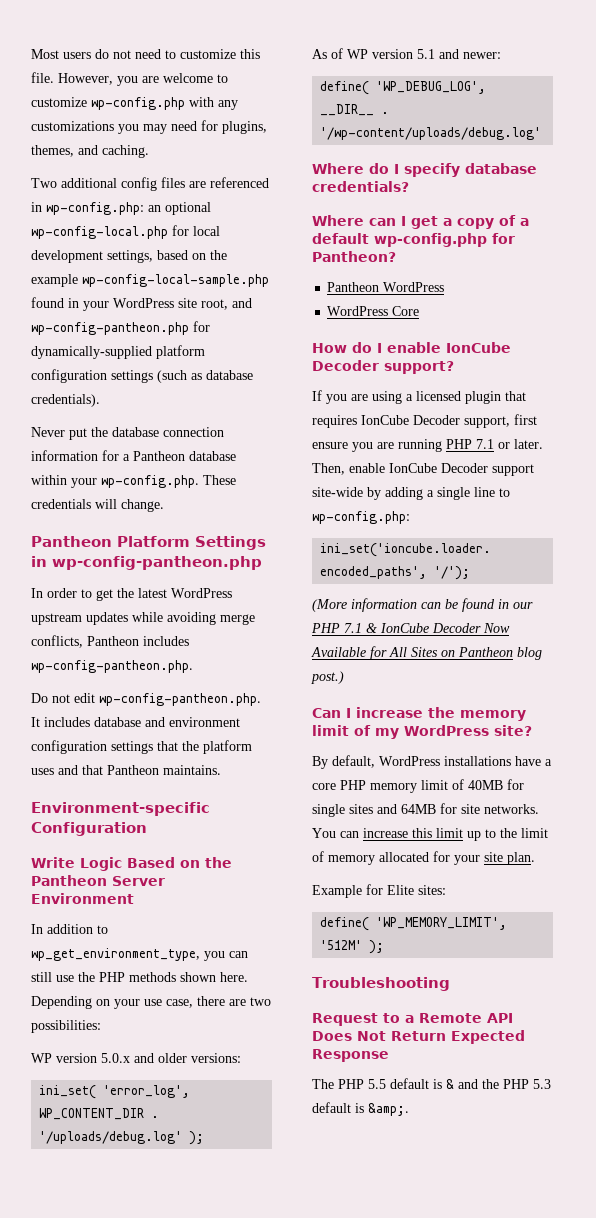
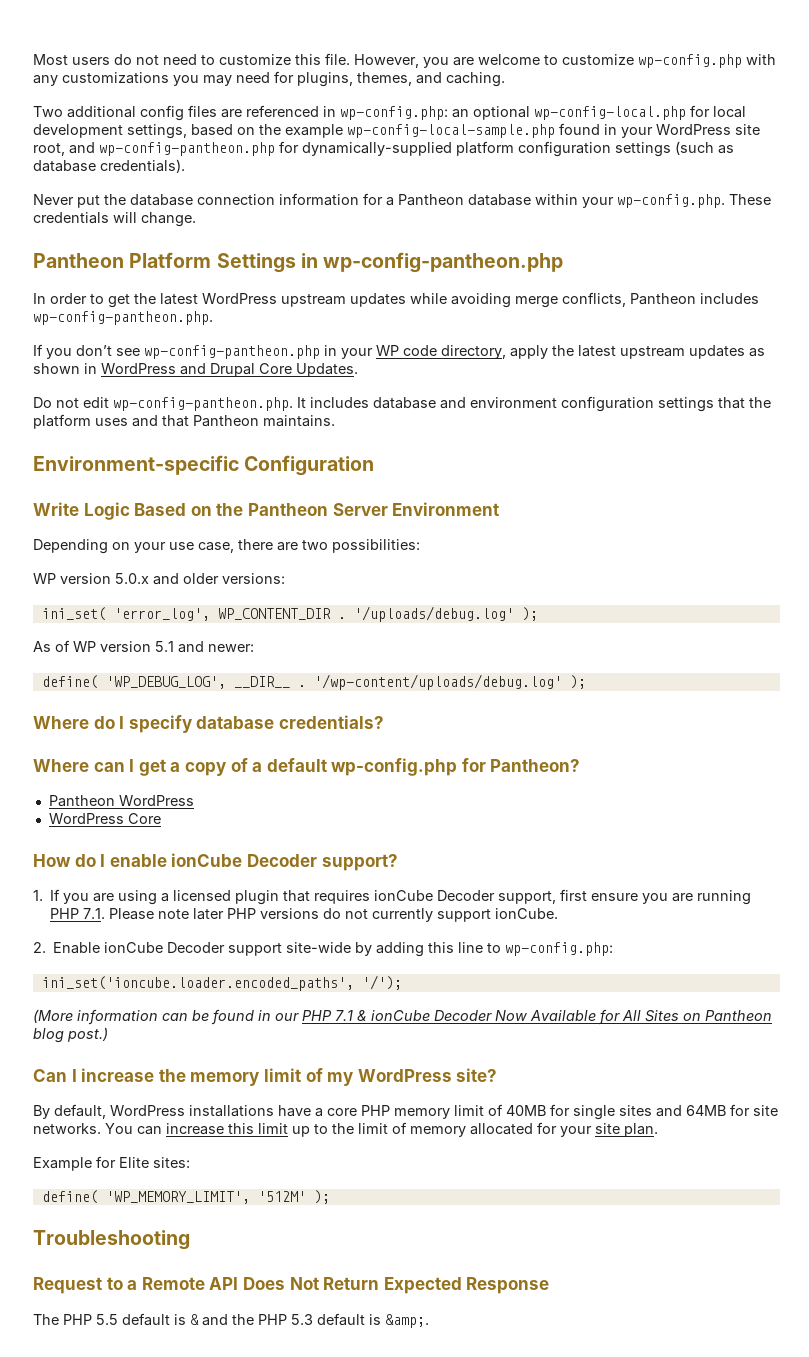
+ If you don’t see wp-config-pantheon.php in your WP code directory, apply the latest upstream updates as shown in WordPress and Drupal Core Updates.
- In addition to wp_get_environment_type, you can still use the PHP methods shown here.
- '/wp-content/uploads/debug.log'
+ '/wp-content/uploads/debug.log' );
- How do I enable IonCube Decoder support?
+ How do I enable ionCube Decoder support?
- If you are using a licensed plugin that requires IonCube Decoder support, first ensure you are running PHP 7.1 or later. Then, enable IonCube Decoder support site-wide by adding a single line to wp-config.php:
+ 1. If you are using a licensed plugin that requires ionCube Decoder support, first ensure you are running PHP 7.1. Please note later PHP versions do not currently support ionCube.
+ 2. Enable ionCube Decoder support site-wide by adding this line to wp-config.php:
- (More information can be found in our PHP 7.1 & IonCube Decoder Now Available for All Sites on Pantheon blog post.)
+ (More information can be found in our PHP 7.1 & ionCube Decoder Now Available for All Sites on Pantheon blog post.)

